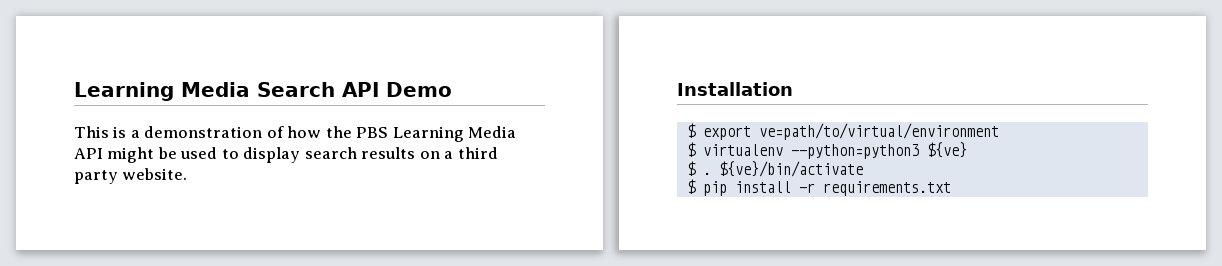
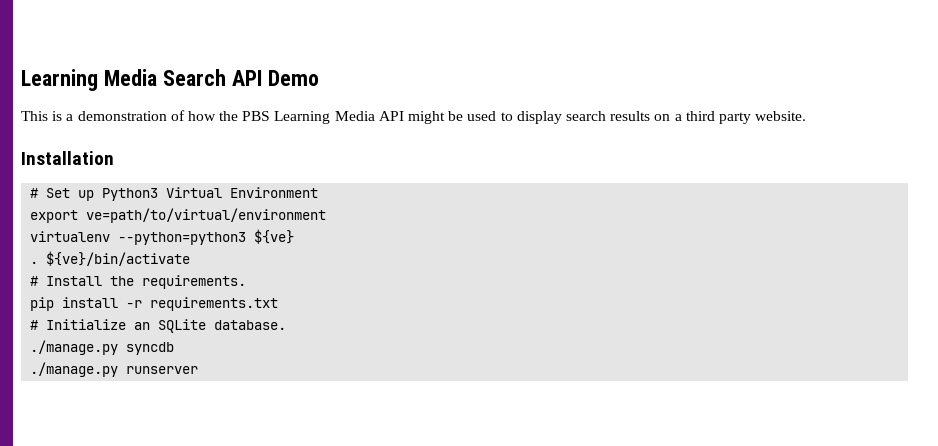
- $ export ve=path/to/virtual/environment
+ # Set up Python3 Virtual Environment
+ export ve=path/to/virtual/environment
- $ virtualenv --python=python3 ${ve}
+ virtualenv --python=python3 ${ve}
- $ .
+ .
- $ pip install -r requirements.txt
+ # Install the requirements.
+ pip install -r requirements.txt
+ # Initialize an SQLite database.
+ ./manage.py syncdb
+ ./manage.py runserver

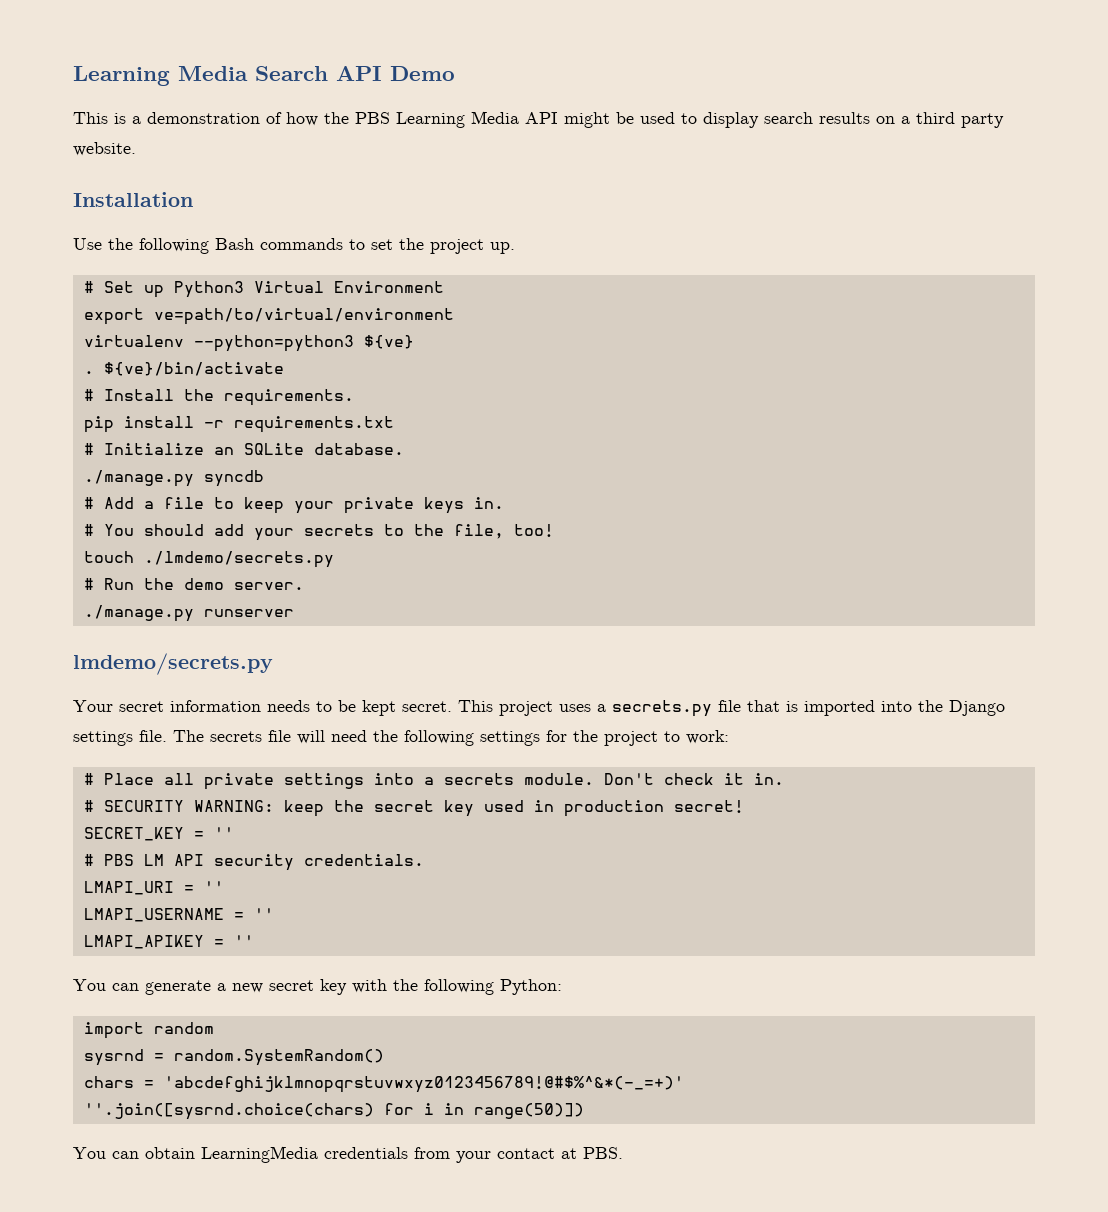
+ Use the following Bash commands to set the project up.
+ # Add a file to keep your private keys in.
+ # You should add your secrets to the file, too!
+ touch ./lmdemo/secrets.py
+ # Run the demo server.
  ./manage.py runserver
+ lmdemo/secrets.py
+ Your secret information needs to be kept secret. This project uses a secrets.py file that is imported into the Django settings file. The secrets file will need the following settings for the project to work:
+ # Place all private settings into a secrets module. Don't check it in.
+ # SECURITY WARNING: keep the secret key used in production secret!
+ SECRET_KEY = ''
+ # PBS LM API security credentials.
+ LMAPI_URI = ''
+ LMAPI_USERNAME = ''
+ LMAPI_APIKEY = ''
+ You can generate a new secret key with the following Python:
+ import random
+ sysrnd = random.SystemRandom()
+ chars = 'abcdefghijklmnopqrstuvwxyz0123456789!@#$%^&*(-_=+)'
+ ''.join([sysrnd.choice(chars) for i in range(50)])
+ You can obtain LearningMedia credentials from your contact at PBS.

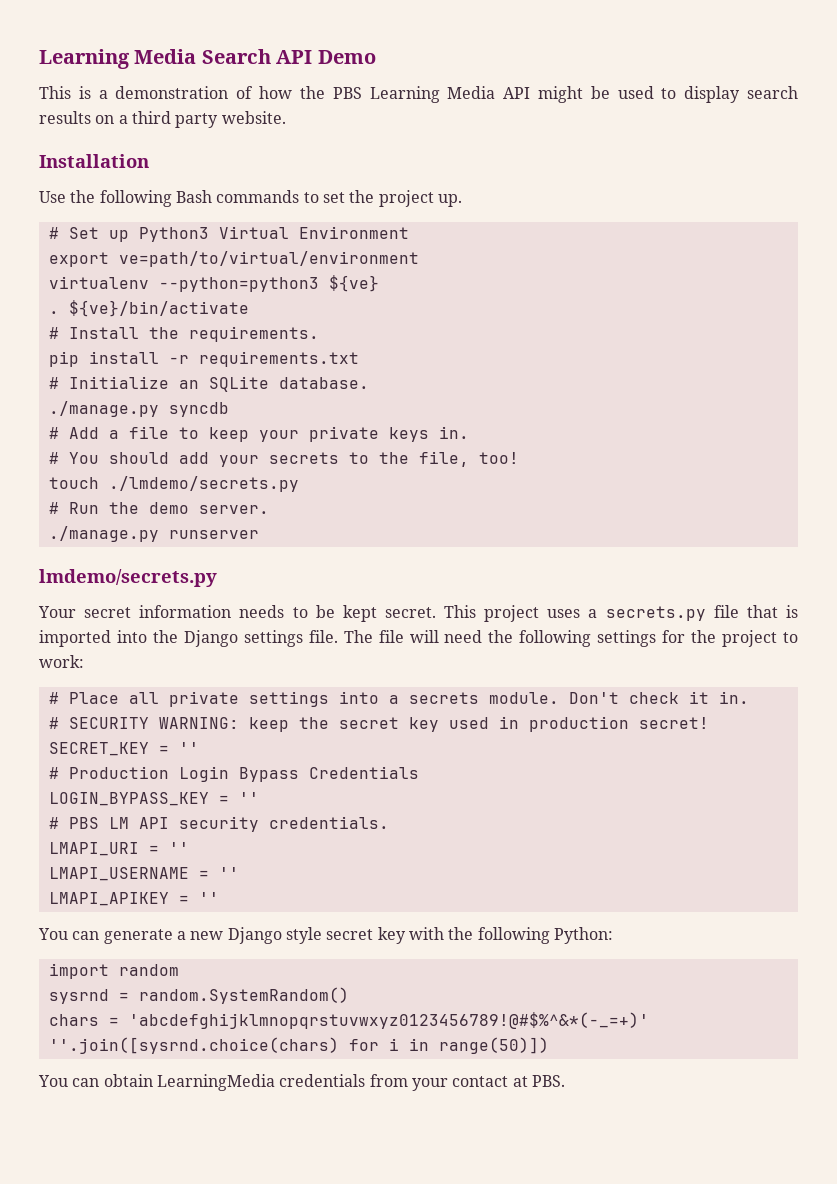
- The secrets file will need the following settings for the project to work:
+ The file will need the following settings for the project to work:
+ # Production Login Bypass Credentials
+ LOGIN_BYPASS_KEY = ''
- You can generate a new secret key with the following Python:
+ You can generate a new Django style secret key with the following Python:

